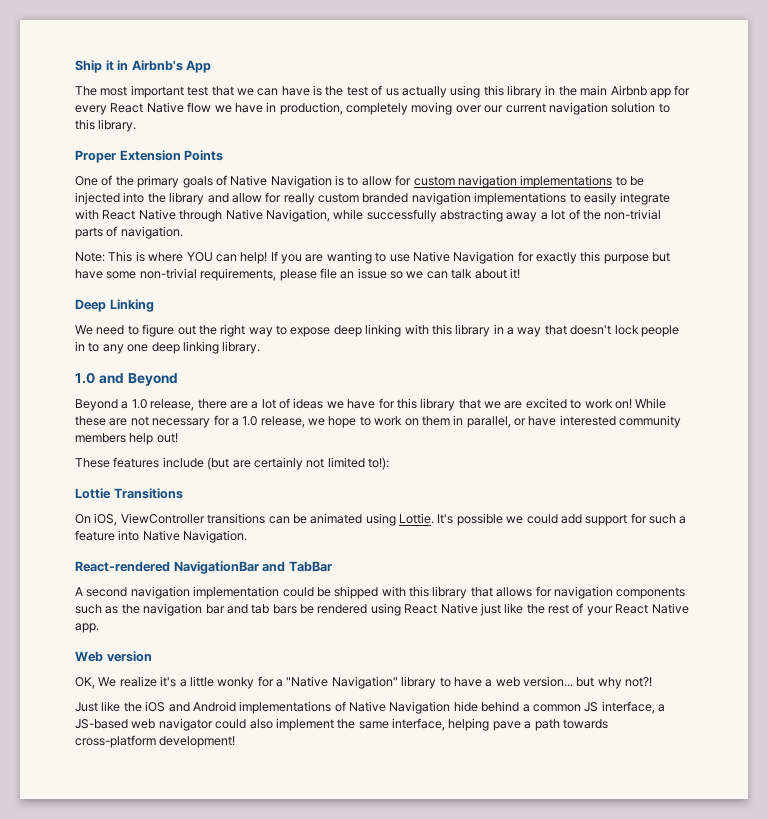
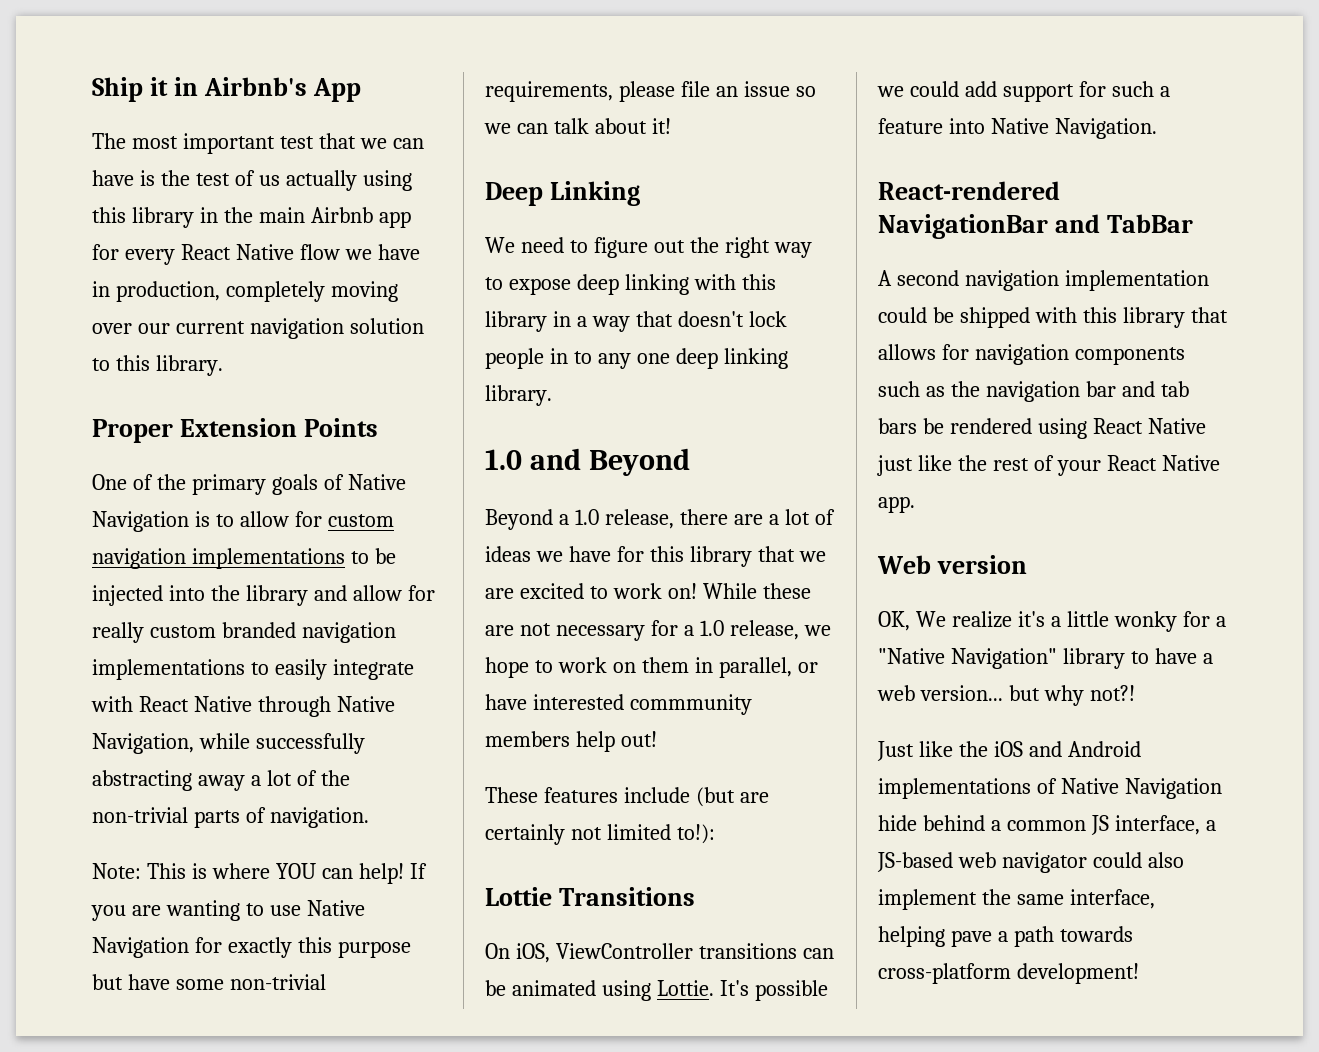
- While these are not necessary for a 1.0 release, we hope to work on them in parallel, or have interested community members help out!
+ While these are not necessary for a 1.0 release, we hope to work on them in parallel, or have interested commmunity members help out!

